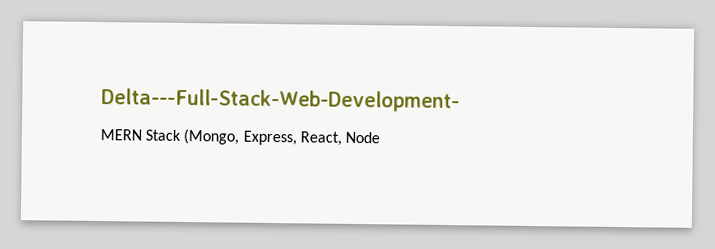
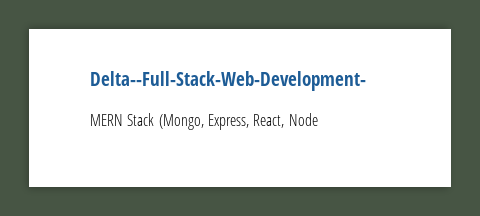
- Delta---Full-Stack-Web-Development-
+ Delta--Full-Stack-Web-Development-

